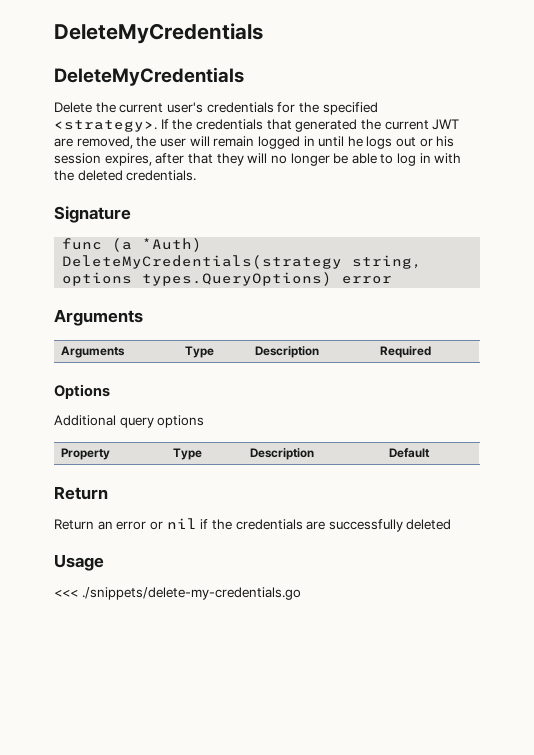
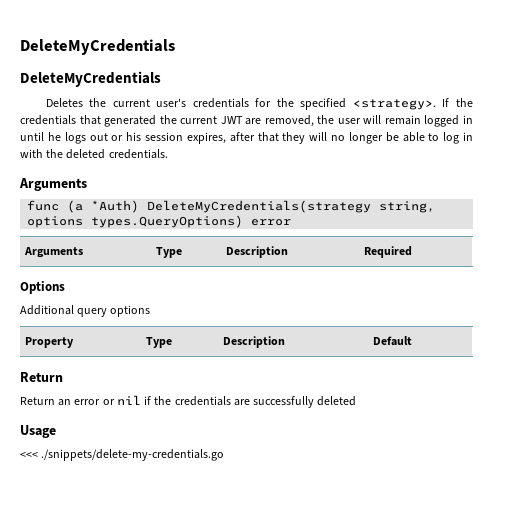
- Delete the current user's credentials for the specified <strategy>.
+ Deletes the current user's credentials for the specified <strategy>.
  If the credentials that generated the current JWT are removed, the user will remain logged in until he logs out or his session expires, after that they will no longer be able to log in with the deleted credentials.
- Signature
+ Arguments
  func (a *Auth) DeleteMyCredentials(strategy string, options types.QueryOptions) error
- Arguments

